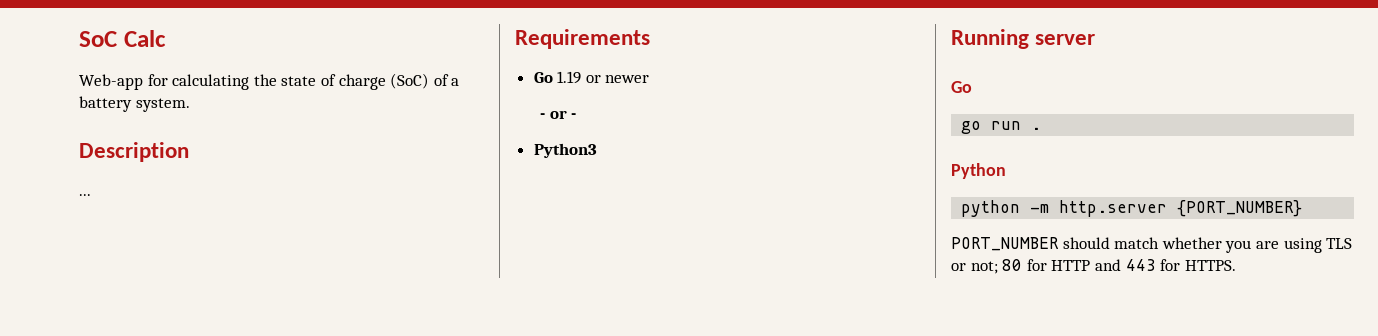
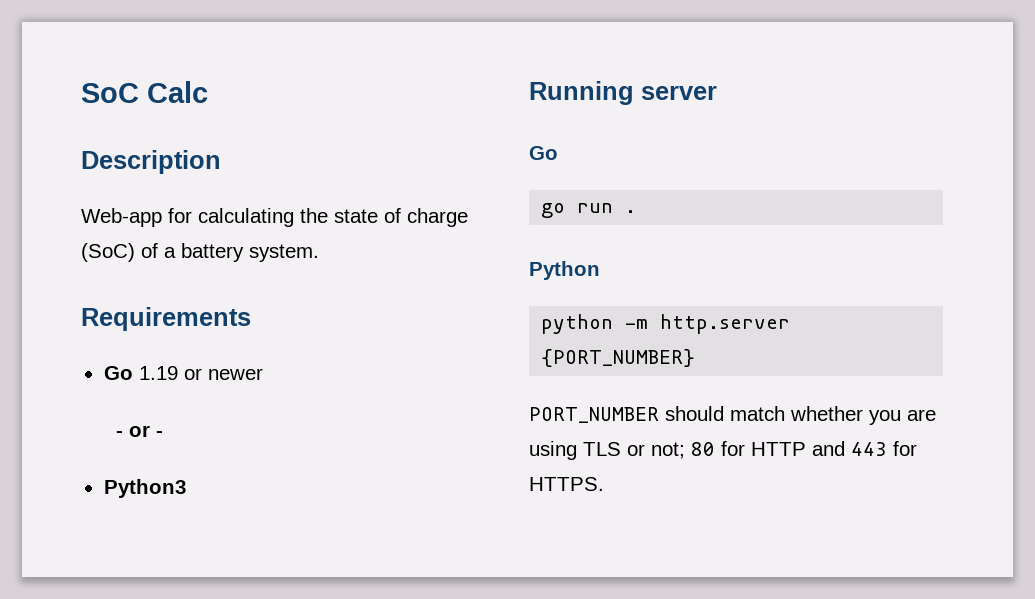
+ Description
- Description
- ...

